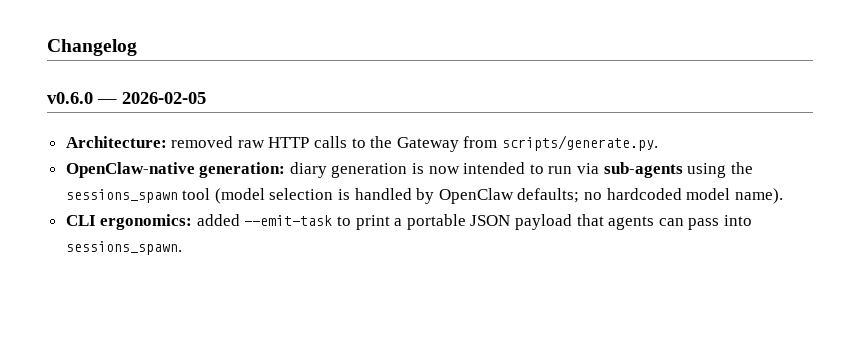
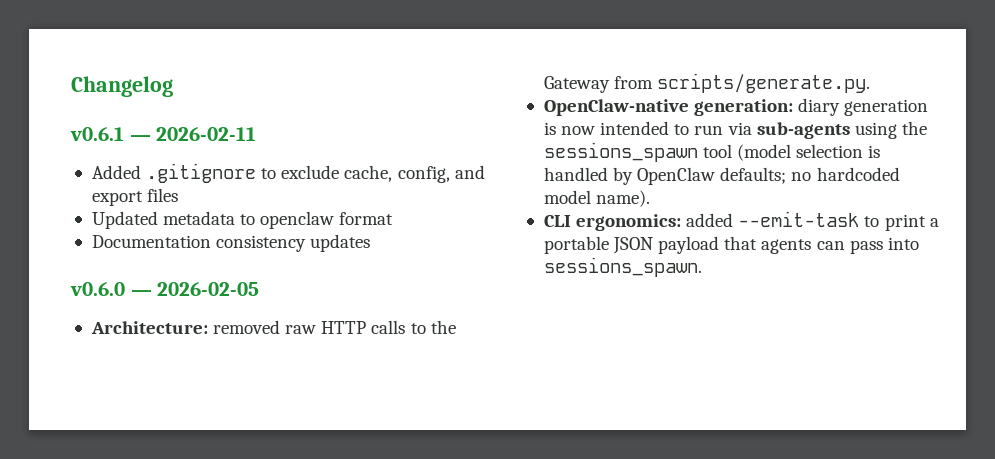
+ v0.6.1 — 2026-02-11
+ Added .gitignore to exclude cache, config, and export files
+ Updated metadata to openclaw format
+ Documentation consistency updates

